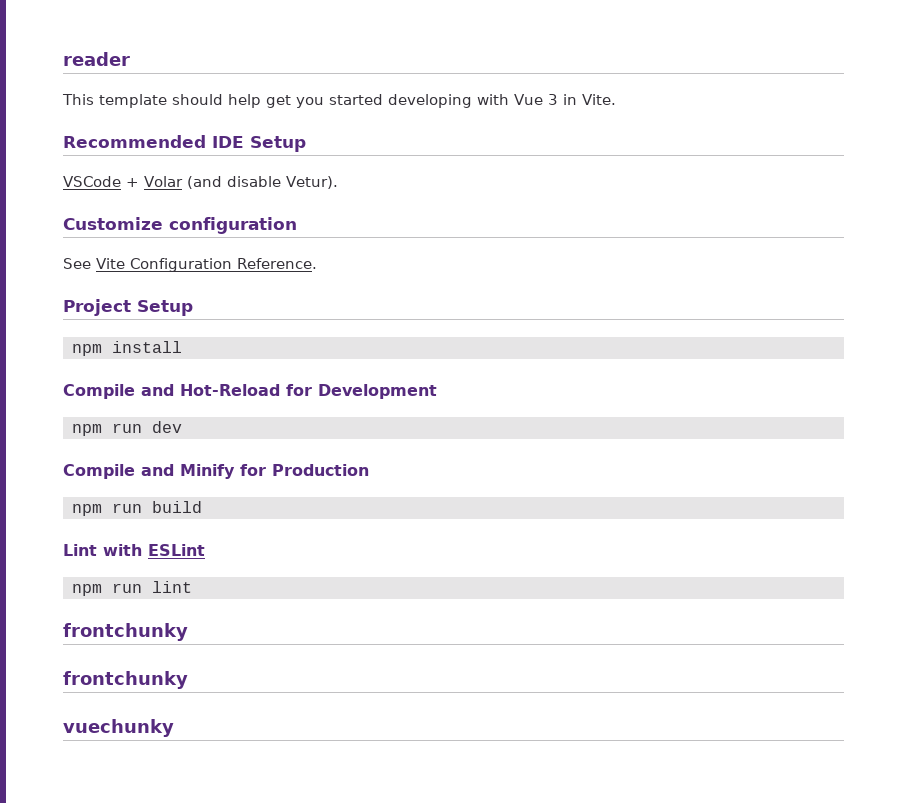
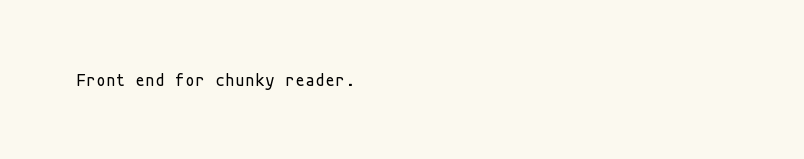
- reader
- This template should help get you started developing with Vue 3 in Vite.
- Recommended IDE Setup
- VSCode + Volar (and disable Vetur).
- Customize configuration
- See Vite Configuration Reference.
- Project Setup
- npm install
- Compile and Hot-Reload for Development
- npm run dev
- Compile and Minify for Production
- npm run build
- Lint with ESLint
- npm run lint
- frontchunky
- frontchunky
- vuechunky
+ Front end for chunky reader.

